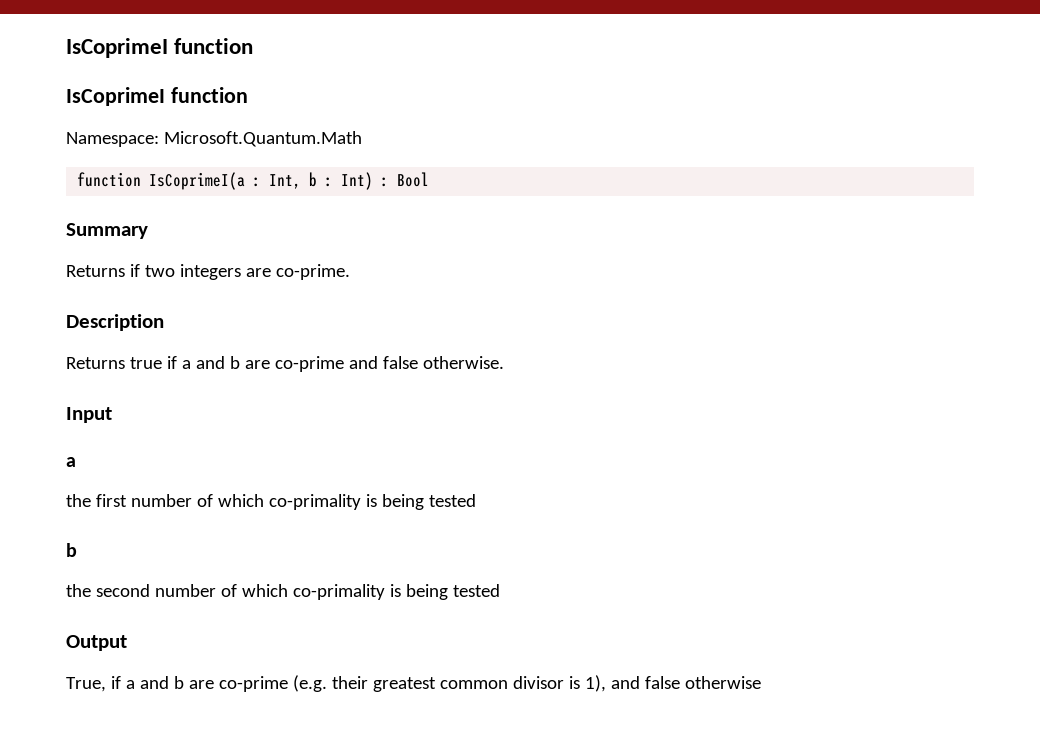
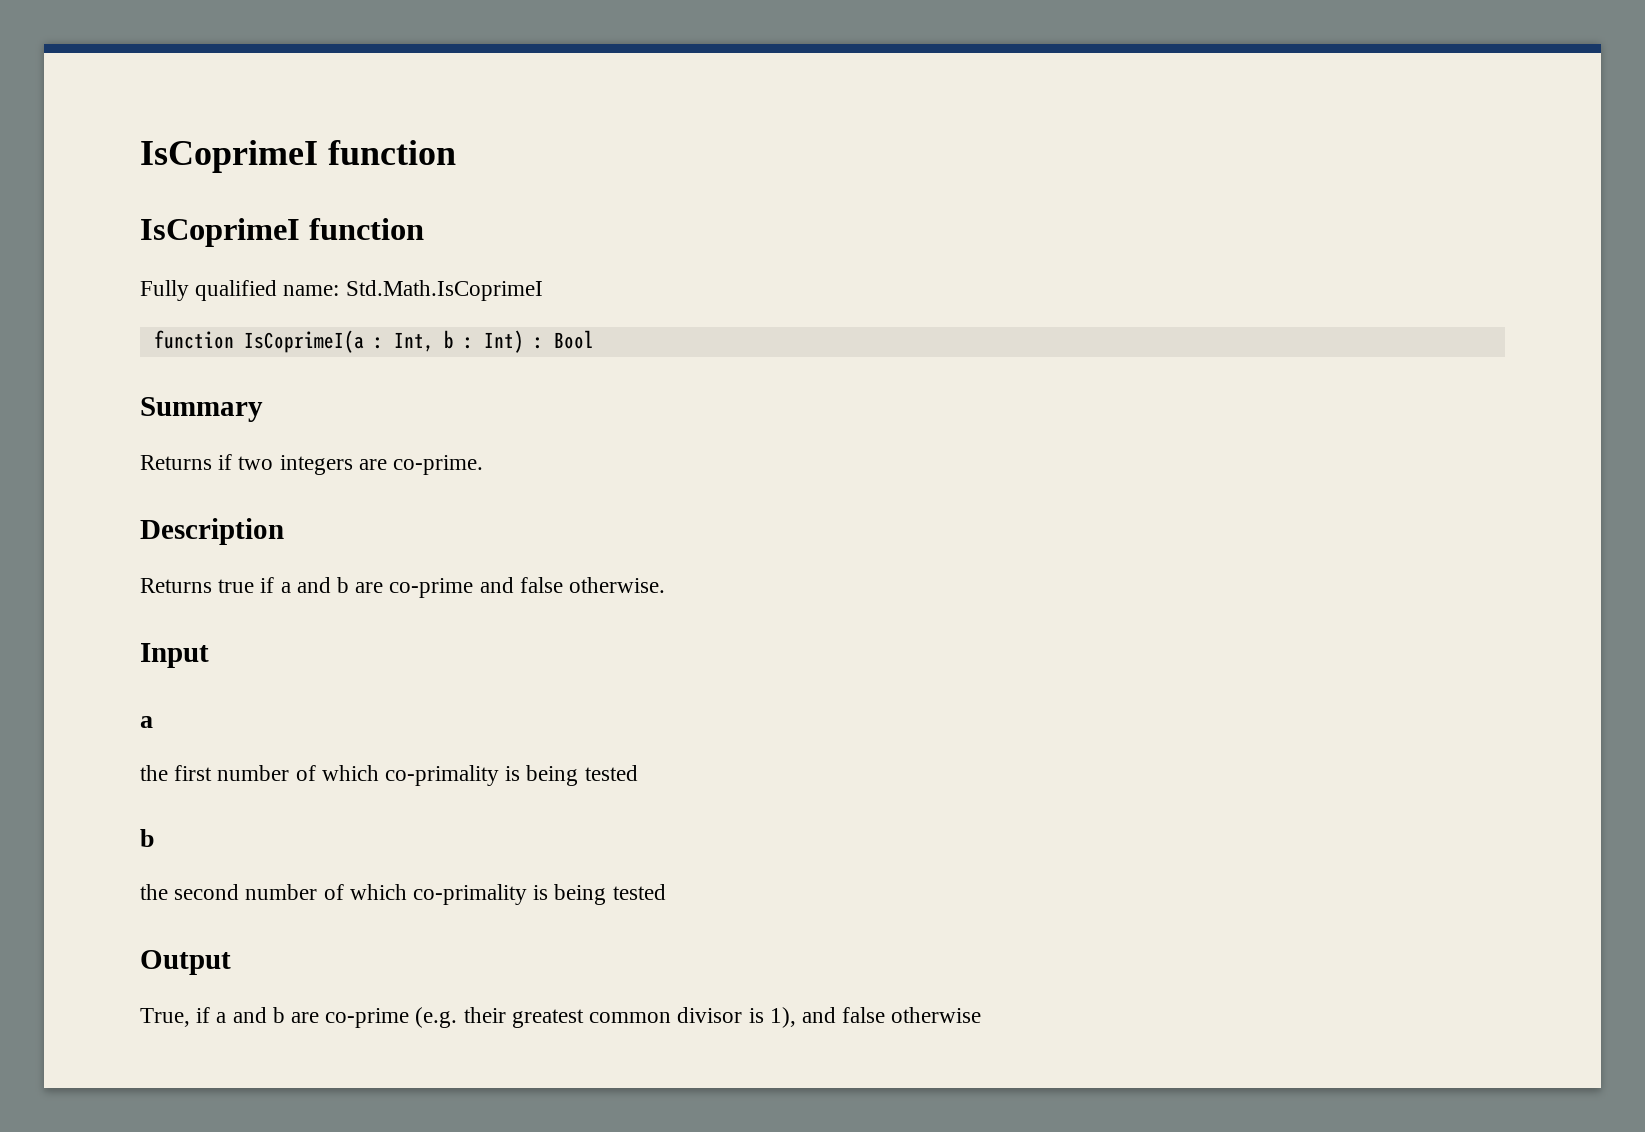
- Namespace: Microsoft.Quantum.Math
+ Fully qualified name: Std.Math.IsCoprimeI

